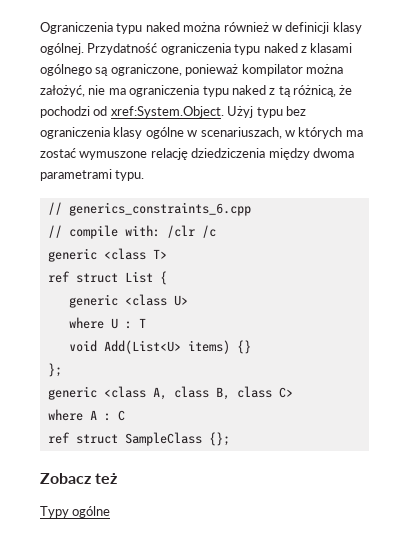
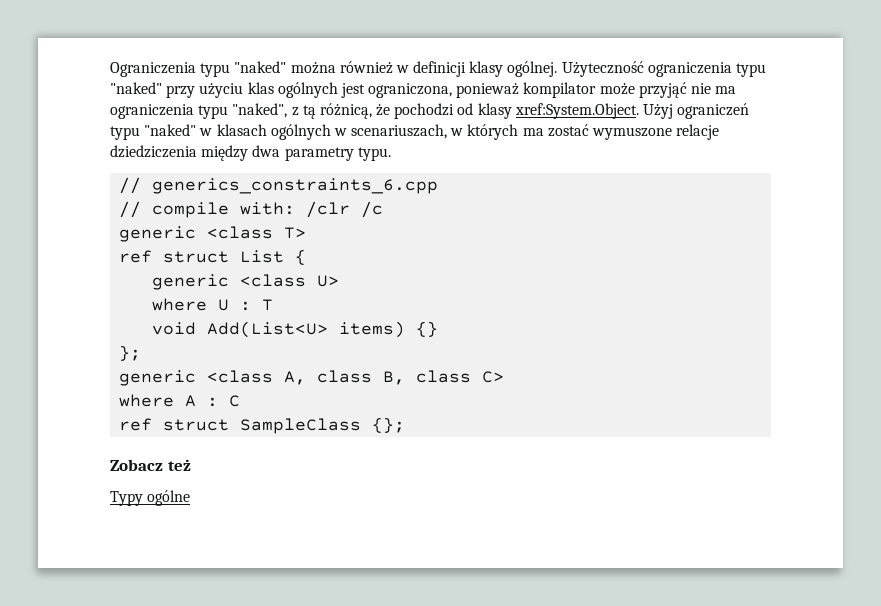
- Ograniczenia typu naked można również w definicji klasy ogólnej.
+ Ograniczenia typu "naked" można również w definicji klasy ogólnej.
- Przydatność ograniczenia typu naked z klasami ogólnego są ograniczone, ponieważ kompilator można założyć, nie ma ograniczenia typu naked z tą różnicą, że pochodzi od xref:System.Object. Użyj typu bez ograniczenia klasy ogólne w scenariuszach, w których ma zostać wymuszone relację dziedziczenia między dwoma parametrami typu.
+ Użyteczność ograniczenia typu "naked" przy użyciu klas ogólnych jest ograniczona, ponieważ kompilator może przyjąć nie ma ograniczenia typu "naked", z tą różnicą, że pochodzi od klasy xref:System.Object. Użyj ograniczeń typu "naked" w klasach ogólnych w scenariuszach, w których ma zostać wymuszone relacje dziedziczenia między dwa parametry typu.

